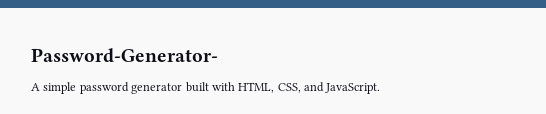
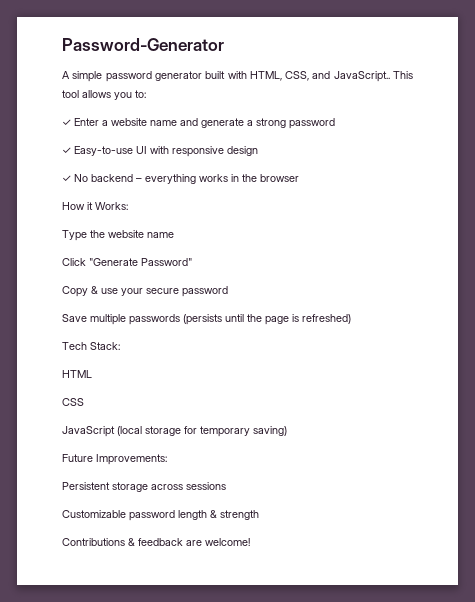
- Password-Generator-
+ Password-Generator
- A simple password generator built with HTML, CSS, and JavaScript.
+ A simple password generator built with HTML, CSS, and JavaScript.. This tool allows you to:
+ ✓ Enter a website name and generate a strong password
+ ✓ Easy-to-use UI with responsive design
+ ✓ No backend – everything works in the browser
+ How it Works:
+ Type the website name
+ Click "Generate Password"
+ Copy & use your secure password
+ Save multiple passwords (persists until the page is refreshed)
+ Tech Stack:
+ HTML
+ CSS
+ JavaScript (local storage for temporary saving)
+ Future Improvements:
+ Persistent storage across sessions
+ Customizable password length & strength
+ Contributions & feedback are welcome!

